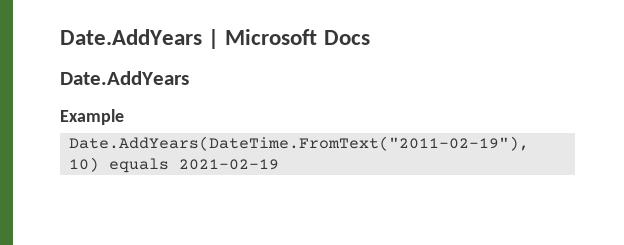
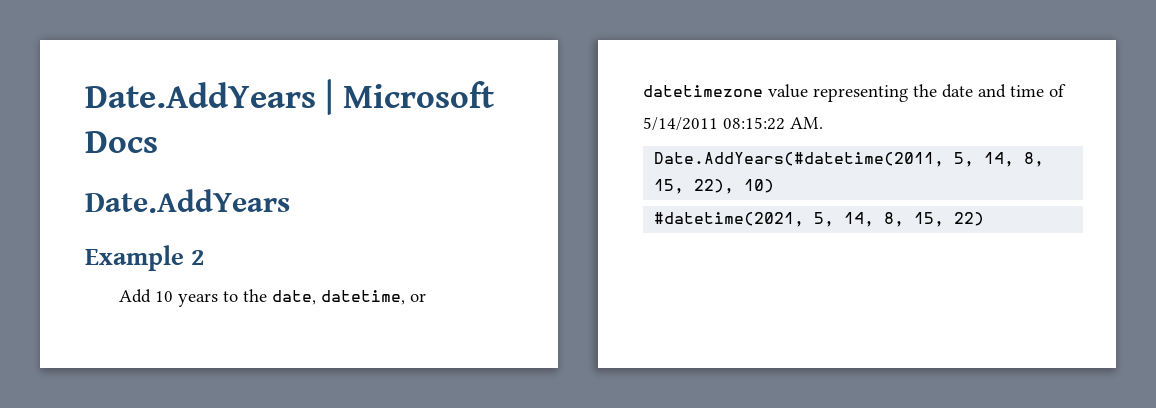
- Example
- Date.AddYears(DateTime.FromText("2011-02-19"), 10) equals 2021-02-19
+ Example 2
+ Add 10 years to the date, datetime, or datetimezone value representing the date and time of 5/14/2011 08:15:22 AM.
+ Date.AddYears(#datetime(2011, 5, 14, 8, 15, 22), 10)
+ #datetime(2021, 5, 14, 8, 15, 22)

